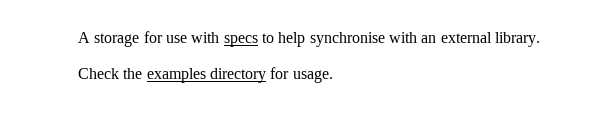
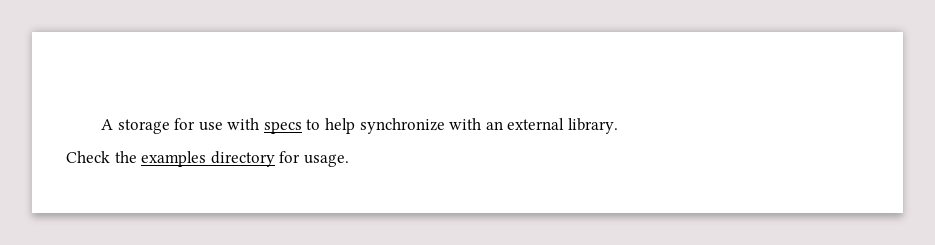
- A storage for use with specs to help synchronise with an external library.
+ A storage for use with specs to help synchronize with an external library.

